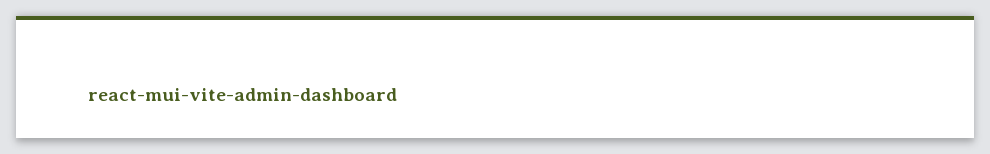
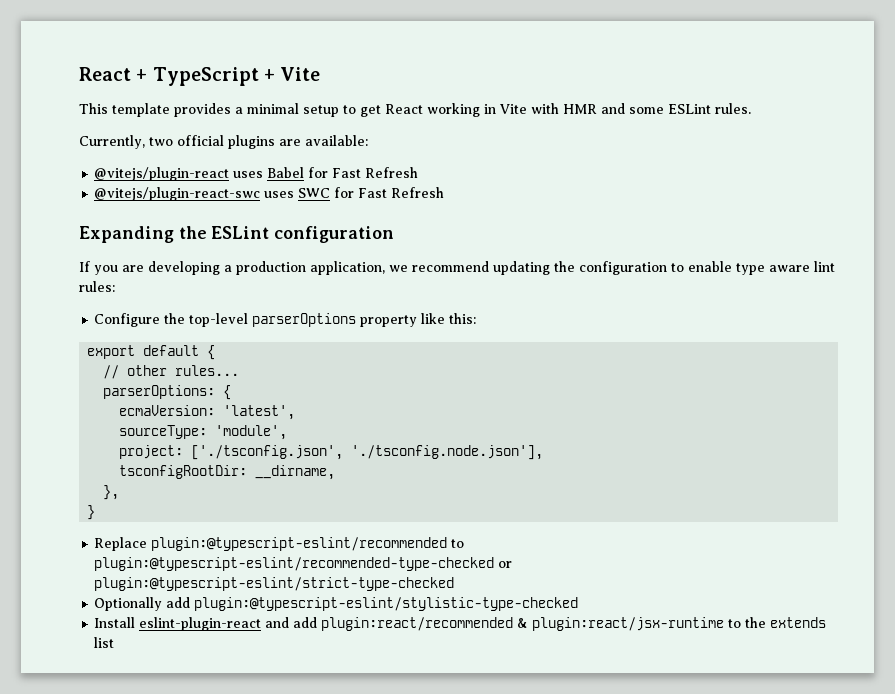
- react-mui-vite-admin-dashboard
+ React + TypeScript + Vite
+ This template provides a minimal setup to get React working in Vite with HMR and some ESLint rules.
+ Currently, two official plugins are available:
+ @vitejs/plugin-react uses Babel for Fast Refresh
+ @vitejs/plugin-react-swc uses SWC for Fast Refresh
+ Expanding the ESLint configuration
+ If you are developing a production application, we recommend updating the configuration to enable type aware lint rules:
+ Configure the top-level parserOptions property like this:
+ export default {
+ // other rules...
+ parserOptions: {
+ ecmaVersion: 'latest',
+ sourceType: 'module',
+ project: ['./tsconfig.json', './tsconfig.node.json'],
+ tsconfigRootDir: __dirname,
+ },
+ }
+ Replace plugin:@typescript-eslint/recommended to plugin:@typescript-eslint/recommended-type-checked or plugin:@typescript-eslint/strict-type-checked
+ Optionally add plugin:@typescript-eslint/stylistic-type-checked
+ Install eslint-plugin-react and add plugin:react/recommended & plugin:react/jsx-runtime to the extends list

